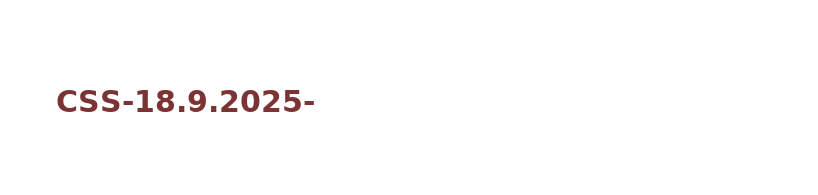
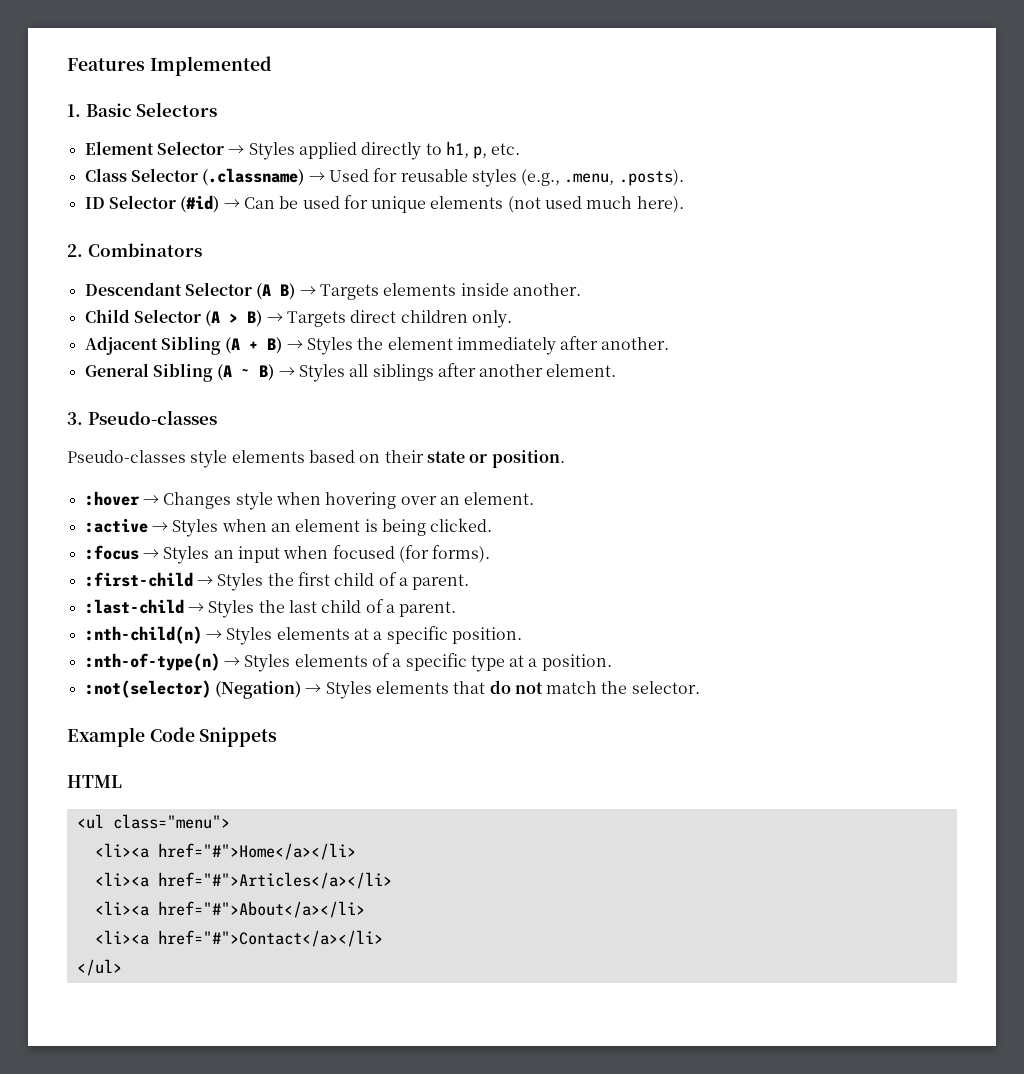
- CSS-18.9.2025-
+ Features Implemented
+ 1. Basic Selectors
+ Element Selector → Styles applied directly to h1, p, etc.
+ Class Selector (.classname) → Used for reusable styles (e.g., .menu, .posts).
+ ID Selector (#id) → Can be used for unique elements (not used much here).
+ 2. Combinators
+ Descendant Selector (A B) → Targets elements inside another.
+ Child Selector (A > B) → Targets direct children only.
+ Adjacent Sibling (A + B) → Styles the element immediately after another.
+ General Sibling (A ~ B) → Styles all siblings after another element.
+ 3. Pseudo-classes
+ Pseudo-classes style elements based on their state or position.
+ :hover → Changes style when hovering over an element.
+ :active → Styles when an element is being clicked.
+ :focus → Styles an input when focused (for forms).
+ :first-child → Styles the first child of a parent.
+ :last-child → Styles the last child of a parent.
+ :nth-child(n) → Styles elements at a specific position.
+ :nth-of-type(n) → Styles elements of a specific type at a position.
+ :not(selector) (Negation) → Styles elements that do not match the selector.
+ Example Code Snippets
+ HTML
+ <ul class="menu">
+ <li><a href="#">Home</a></li>
+ <li><a href="#">Articles</a></li>
+ <li><a href="#">About</a></li>
+ <li><a href="#">Contact</a></li>
+ </ul>

